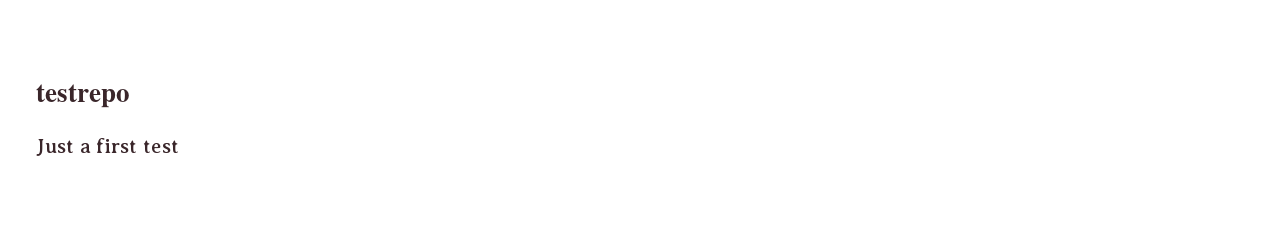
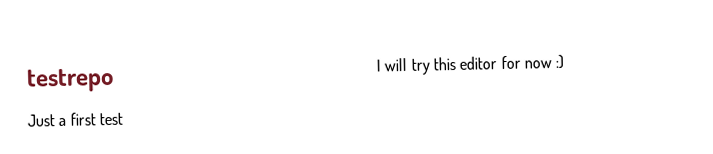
+ I will try this editor for now :)

